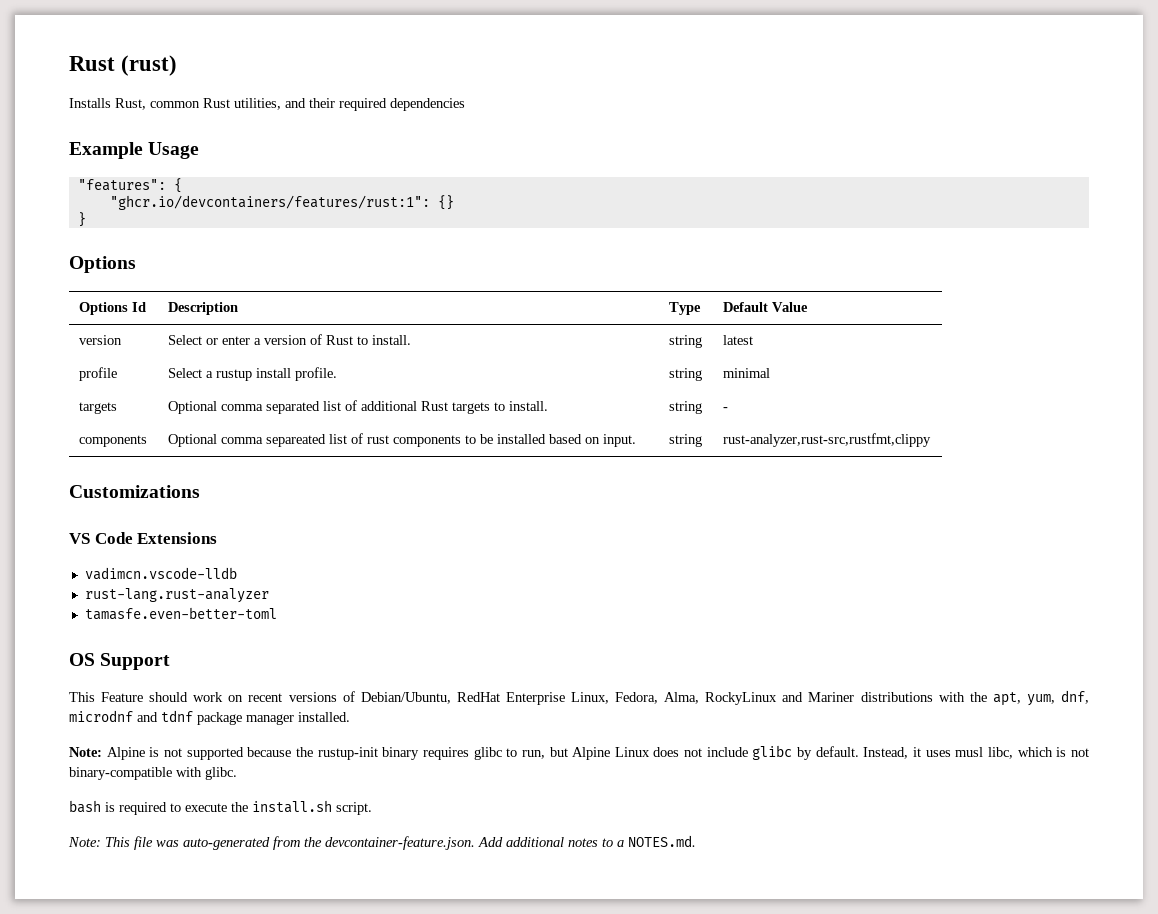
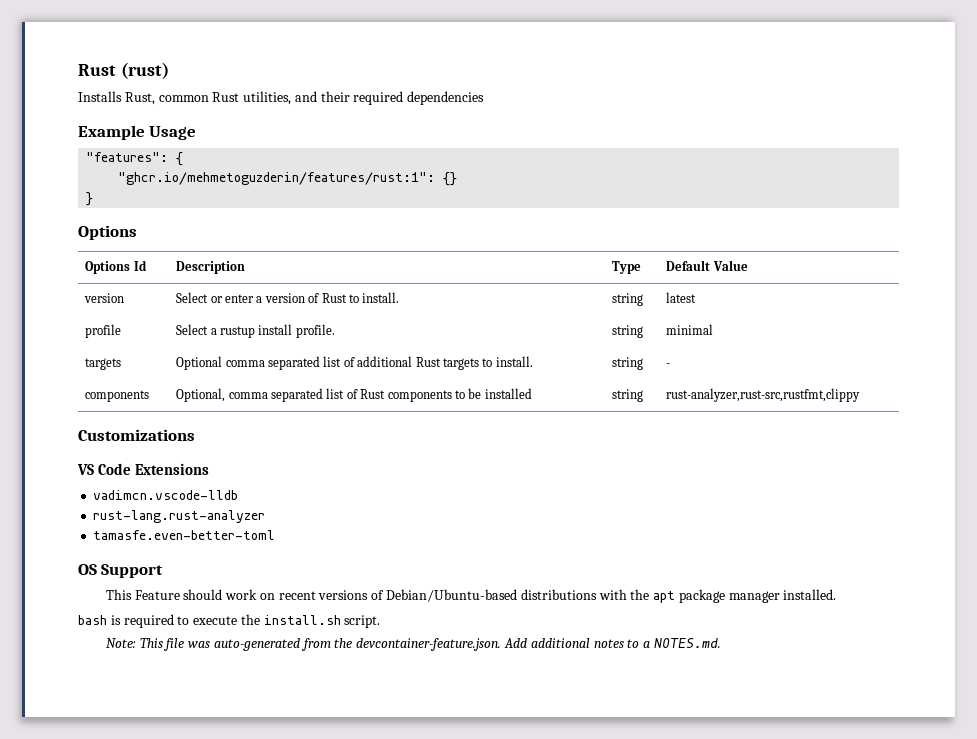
- "ghcr.io/devcontainers/features/rust:1": {}
+ "ghcr.io/mehmetoguzderin/features/rust:1": {}
- components | Optional comma separeated list of rust components to be installed based on input. | string | rust-analyzer,rust-src,rustfmt,clippy
+ components | Optional, comma separated list of Rust components to be installed | string | rust-analyzer,rust-src,rustfmt,clippy
- This Feature should work on recent versions of Debian/Ubuntu, RedHat Enterprise Linux, Fedora, Alma, RockyLinux and Mariner distributions with the apt, yum, dnf, microdnf and tdnf package manager installed.
- Note: Alpine is not supported because the rustup-init binary requires glibc to run, but Alpine Linux does not include glibc by default. Instead, it uses musl libc, which is not binary-compatible with glibc.
+ This Feature should work on recent versions of Debian/Ubuntu-based distributions with the apt package manager installed.

